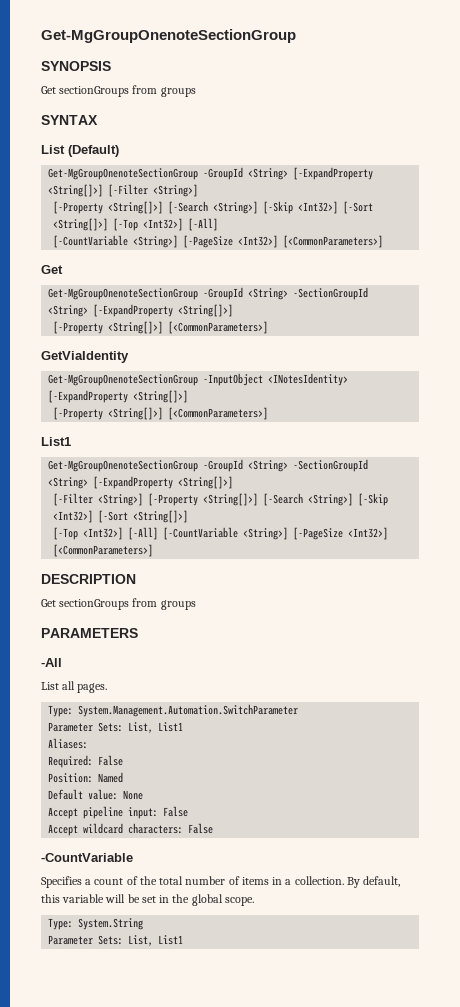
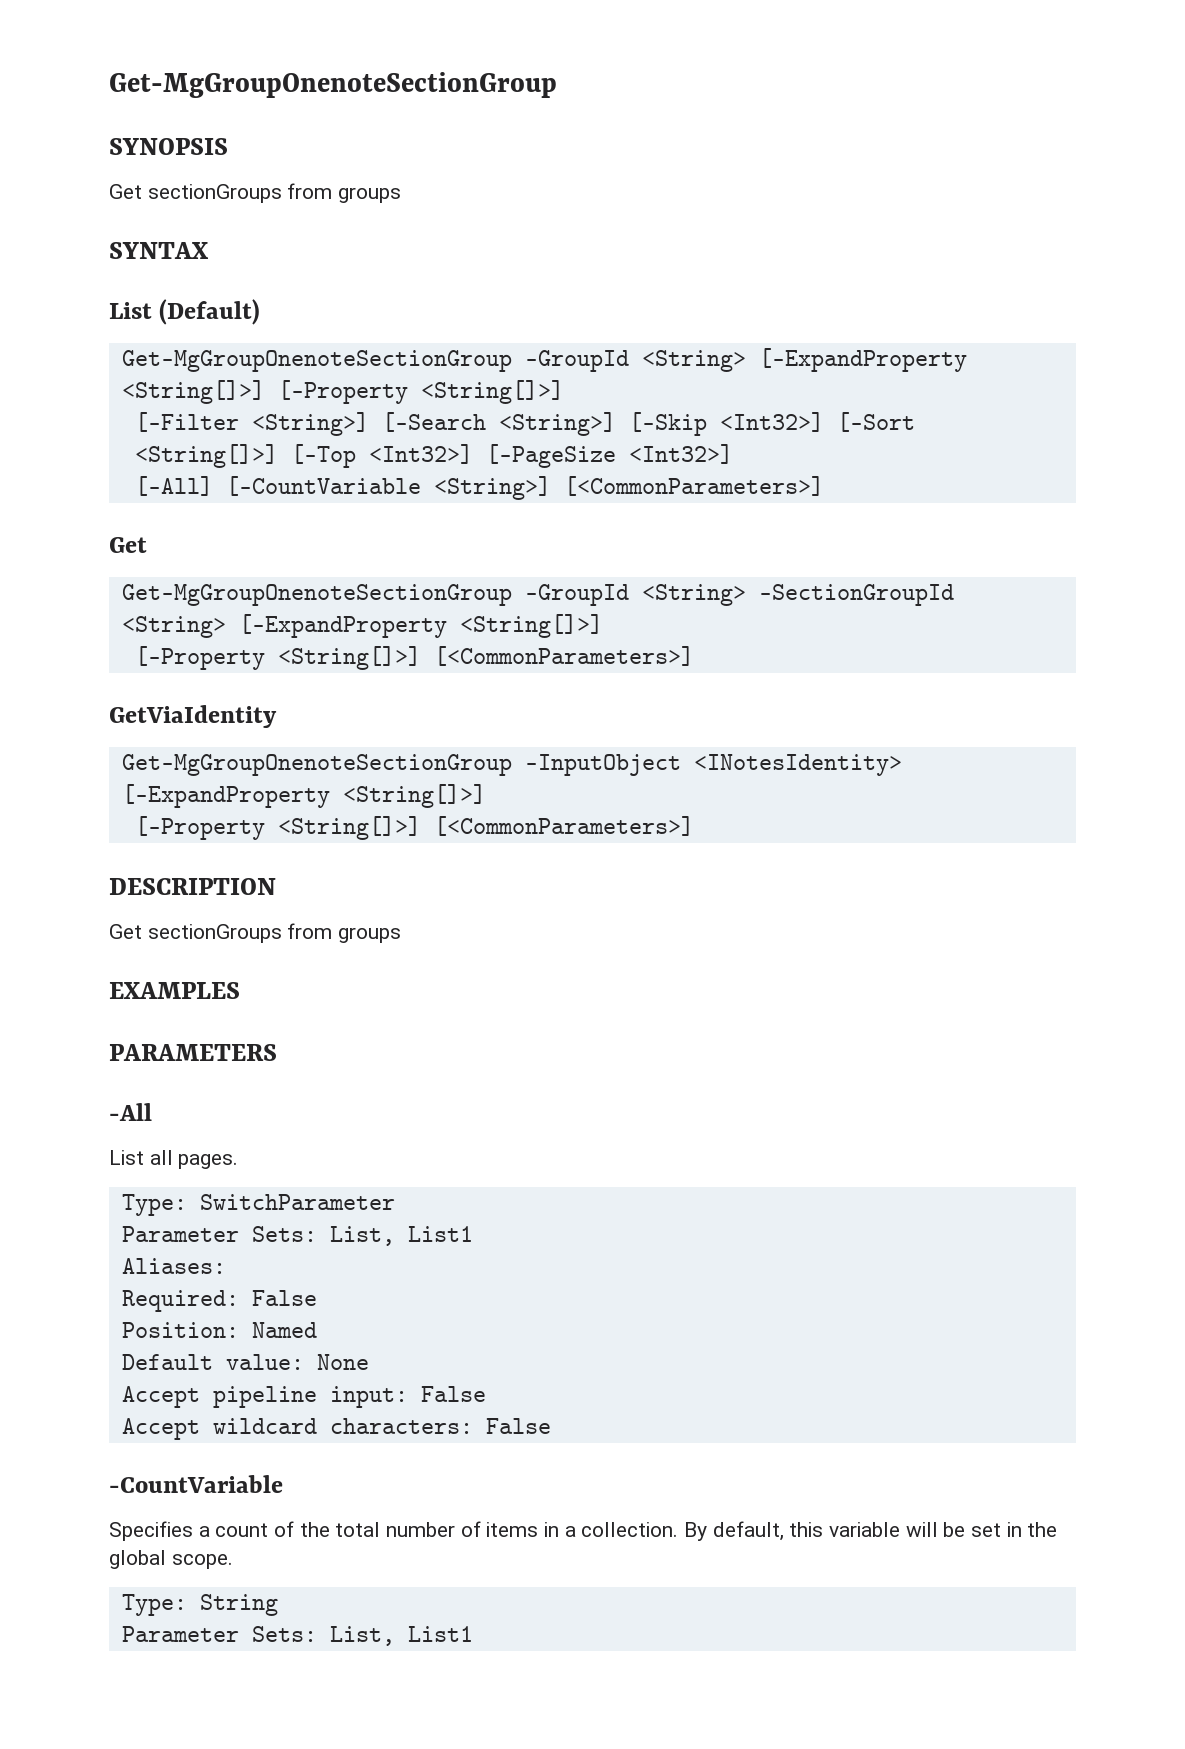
- Get-MgGroupOnenoteSectionGroup -GroupId <String> [-ExpandProperty <String[]>] [-Filter <String>]
- [-Property <String[]>] [-Search <String>] [-Skip <Int32>] [-Sort <String[]>] [-Top <Int32>] [-All]
- [-CountVariable <String>] [-PageSize <Int32>] [<CommonParameters>]
+ Get-MgGroupOnenoteSectionGroup -GroupId <String> [-ExpandProperty <String[]>] [-Property <String[]>]
+ [-Filter <String>] [-Search <String>] [-Skip <Int32>] [-Sort <String[]>] [-Top <Int32>] [-PageSize <Int32>]
+ [-All] [-CountVariable <String>] [<CommonParameters>]
  Get-MgGroupOnenoteSectionGroup -InputObject <INotesIdentity> [-ExpandProperty <String[]>]
  [-Property <String[]>] [<CommonParameters>]
- List1
- Get-MgGroupOnenoteSectionGroup -GroupId <String> -SectionGroupId <String> [-ExpandProperty <String[]>]
- [-Filter <String>] [-Property <String[]>] [-Search <String>] [-Skip <Int32>] [-Sort <String[]>]
- [-Top <Int32>] [-All] [-CountVariable <String>] [-PageSize <Int32>] [<CommonParameters>]
+ EXAMPLES
- Type: System.Management.Automation.SwitchParameter
+ Type: SwitchParameter
- Type: System.String
+ Type: String

